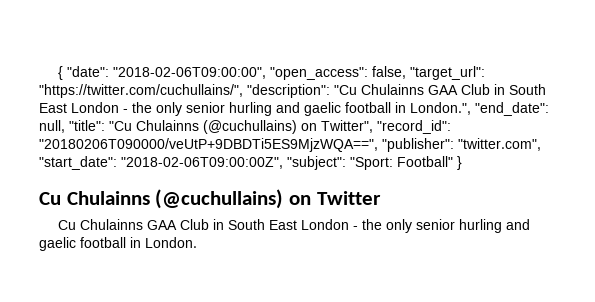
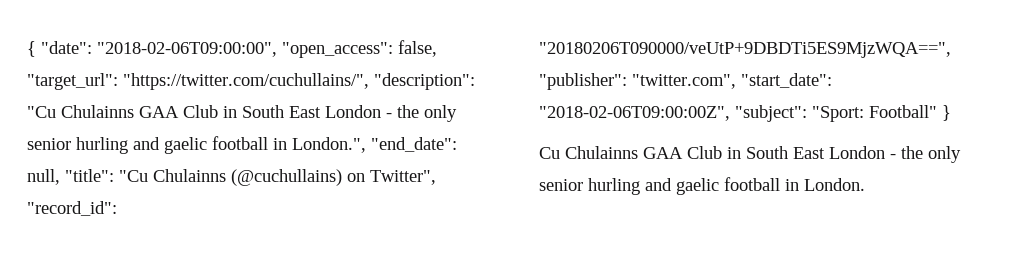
- Cu Chulainns (@cuchullains) on Twitter

